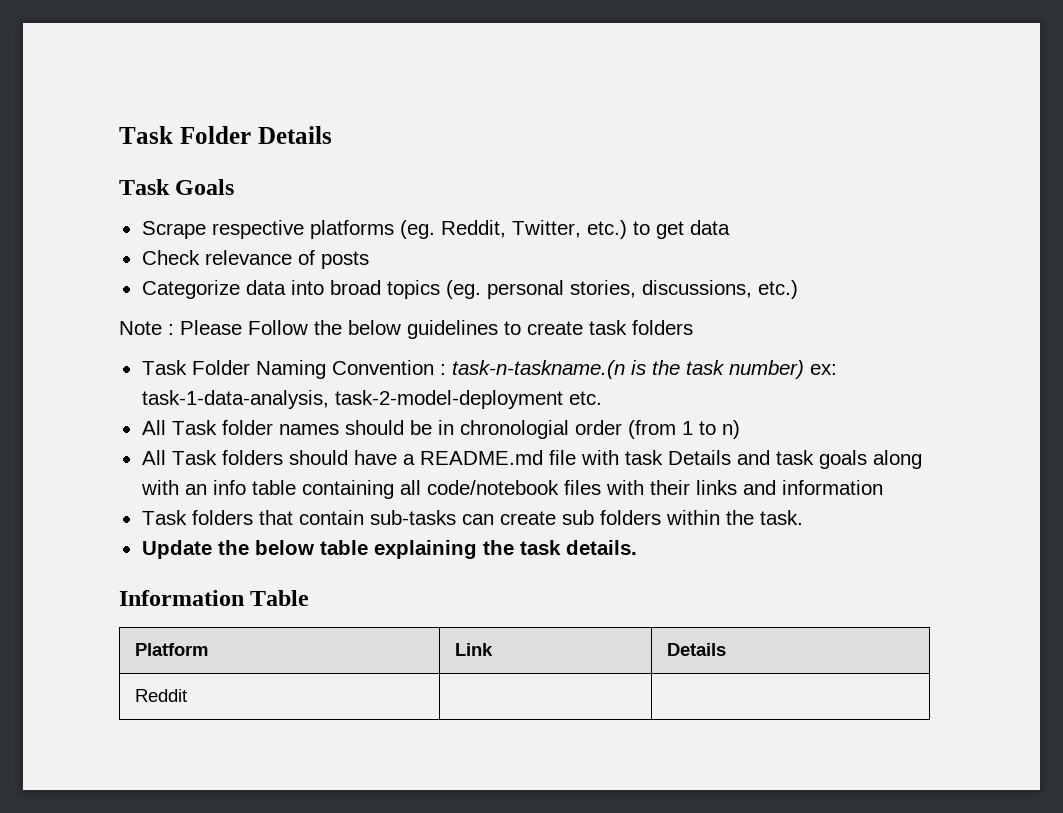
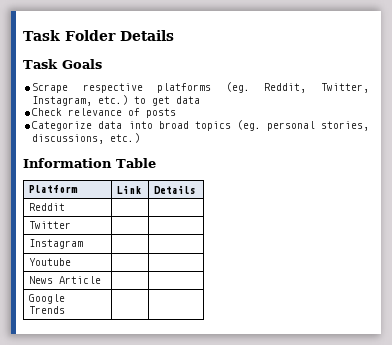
- Scrape respective platforms (eg. Reddit, Twitter, etc.) to get data
+ Scrape respective platforms (eg. Reddit, Twitter, Instagram, etc.) to get data
- Note : Please Follow the below guidelines to create task folders
- Task Folder Naming Convention : task-n-taskname.(n is the task number) ex: task-1-data-analysis, task-2-model-deployment etc.
- All Task folder names should be in chronologial order (from 1 to n)
- All Task folders should have a README.md file with task Details and task goals along with an info table containing all code/notebook files with their links and information
- Task folders that contain sub-tasks can create sub folders within the task.
- Update the below table explaining the task details.
+ Twitter | |
+ Instagram | |
+ Youtube | |
+ News Article | |
+ Google Trends | |

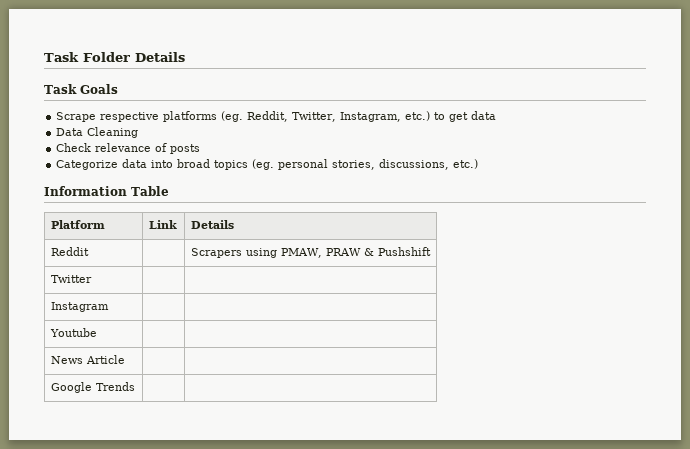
+ Data Cleaning
- Reddit | |
+ Reddit | | Scrapers using PMAW, PRAW & Pushshift

